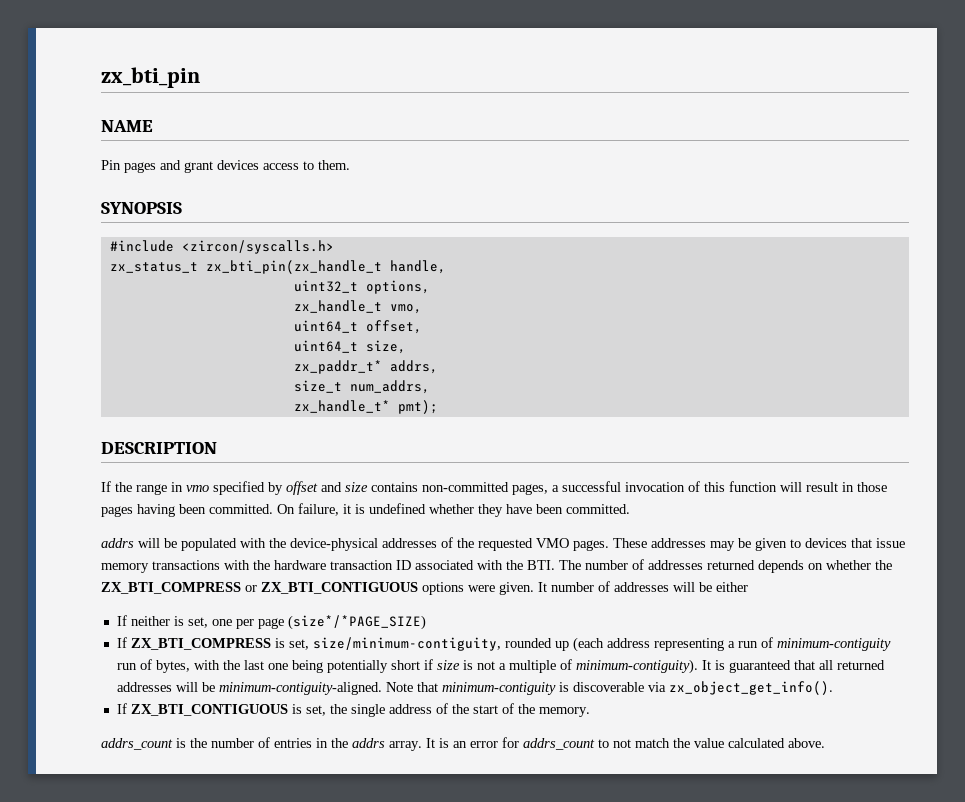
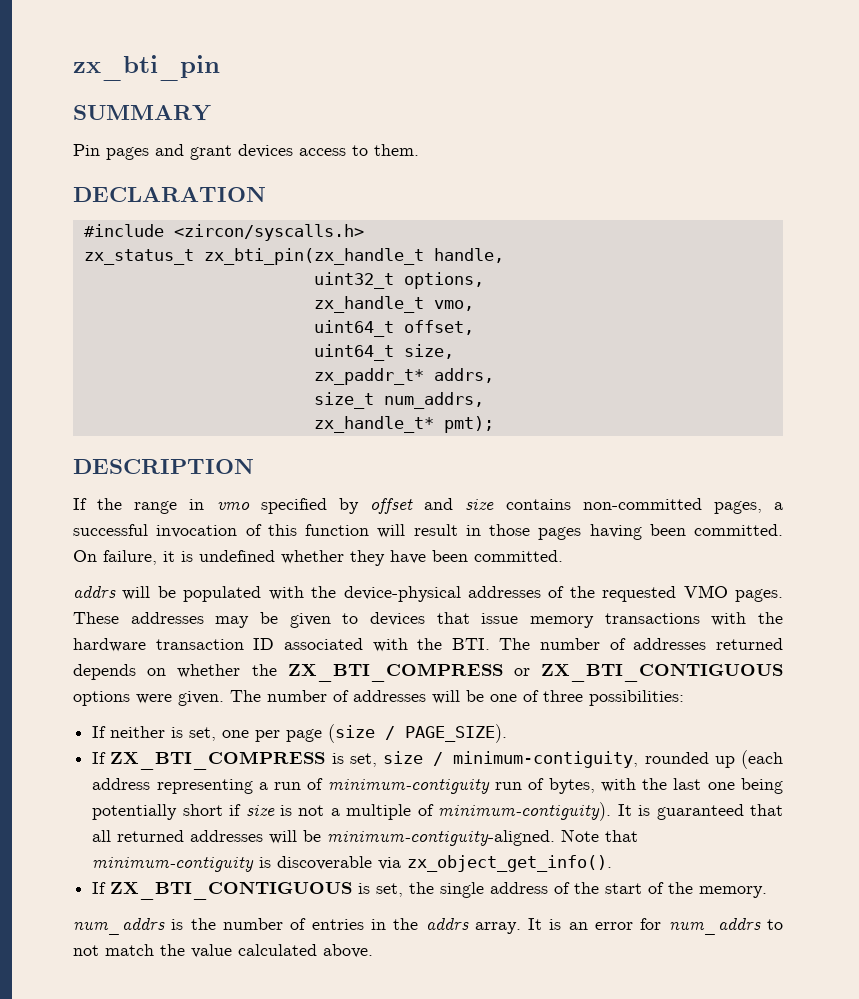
- NAME
+ SUMMARY
- SYNOPSIS
+ DECLARATION
- It number of addresses will be either
+ The number of addresses will be one of three possibilities:
- If neither is set, one per page (size*/*PAGE_SIZE)
+ If neither is set, one per page (size / PAGE_SIZE).
- If ZX_BTI_COMPRESS is set, size/minimum-contiguity, rounded up (each address representing a run of minimum-contiguity run of bytes, with the last one being potentially short if size is not a multiple of minimum-contiguity).
+ If ZX_BTI_COMPRESS is set, size / minimum-contiguity, rounded up (each address representing a run of minimum-contiguity run of bytes, with the last one being potentially short if size is not a multiple of minimum-contiguity).
- addrs_count is the number of entries in the addrs array.
+ num_addrs is the number of entries in the addrs array.
- It is an error for addrs_count to not match the value calculated above.
+ It is an error for num_addrs to not match the value calculated above.

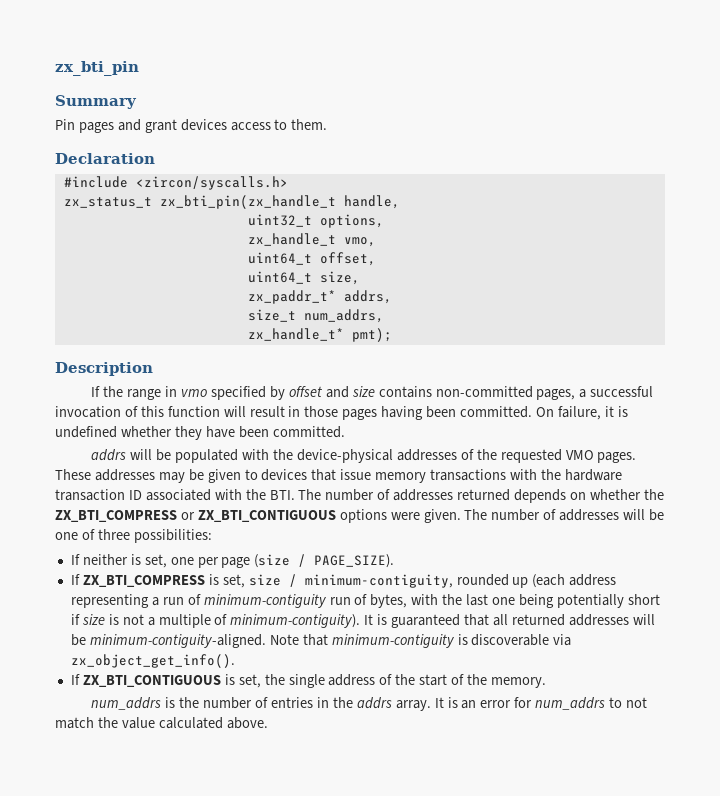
- SUMMARY
+ Summary
- DECLARATION
+ Declaration
- DESCRIPTION
+ Description

